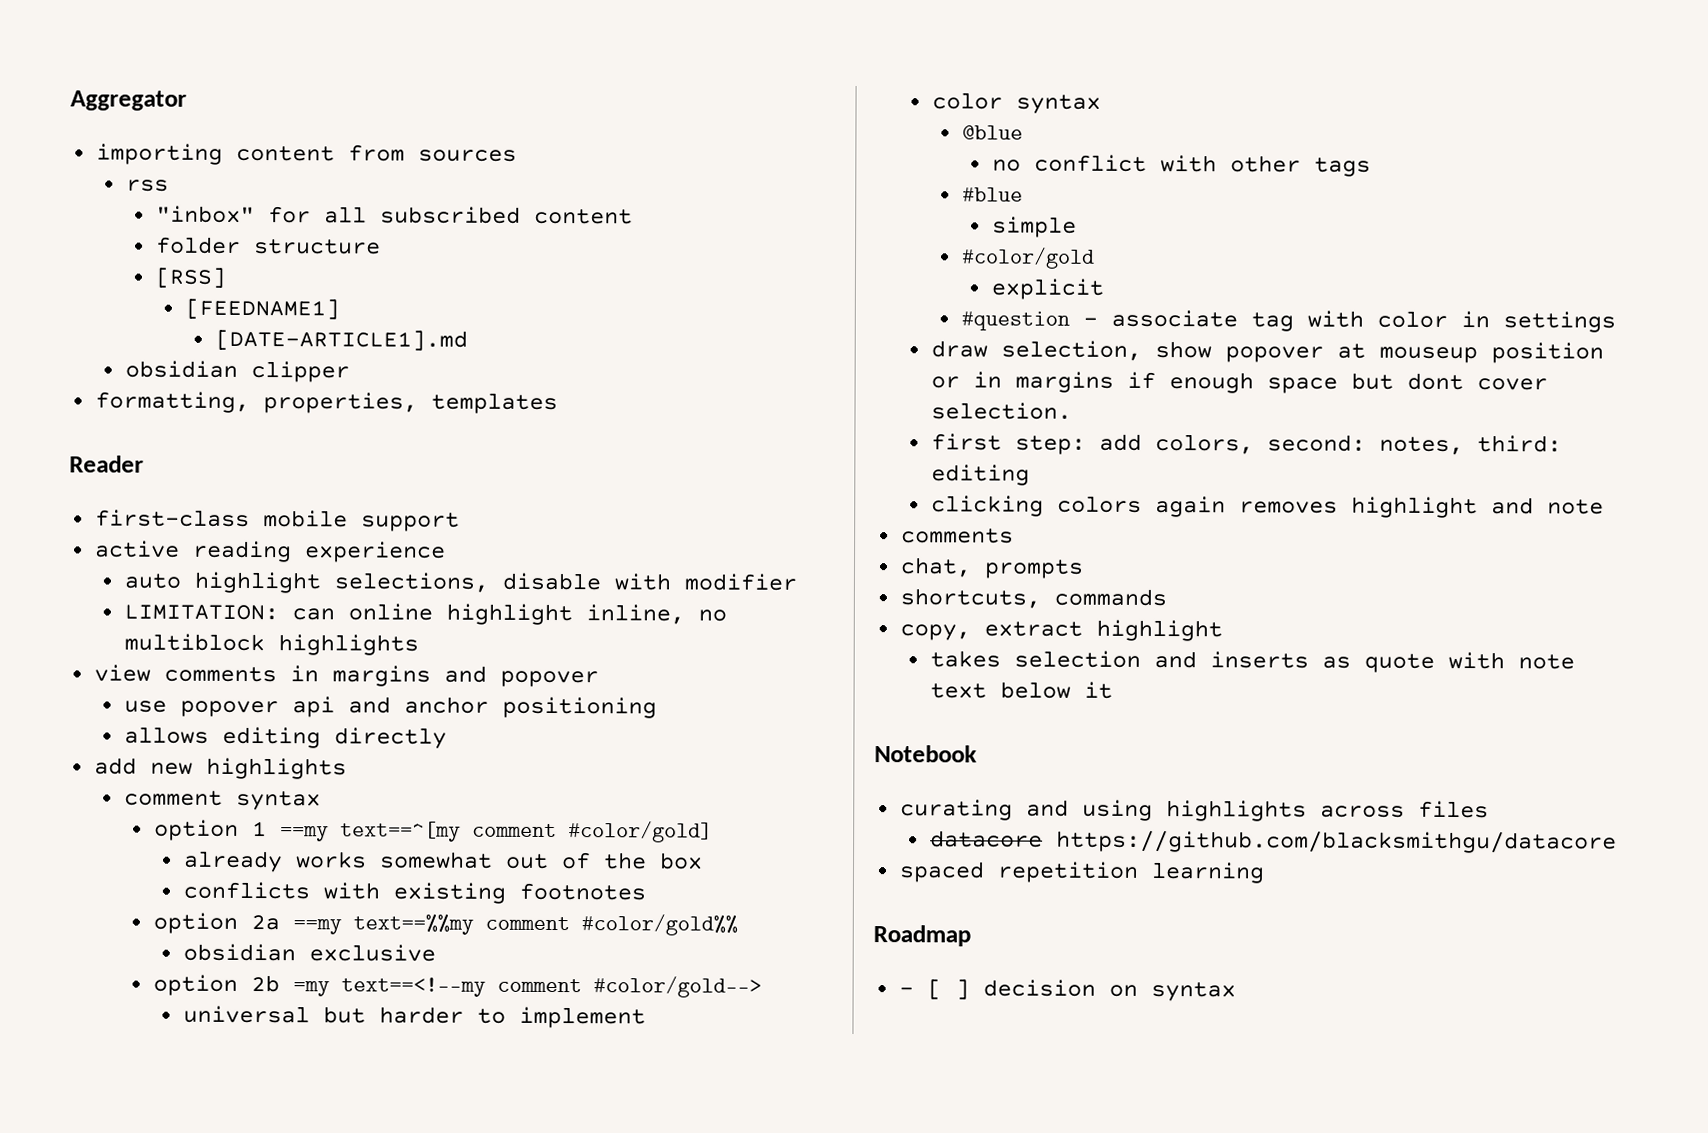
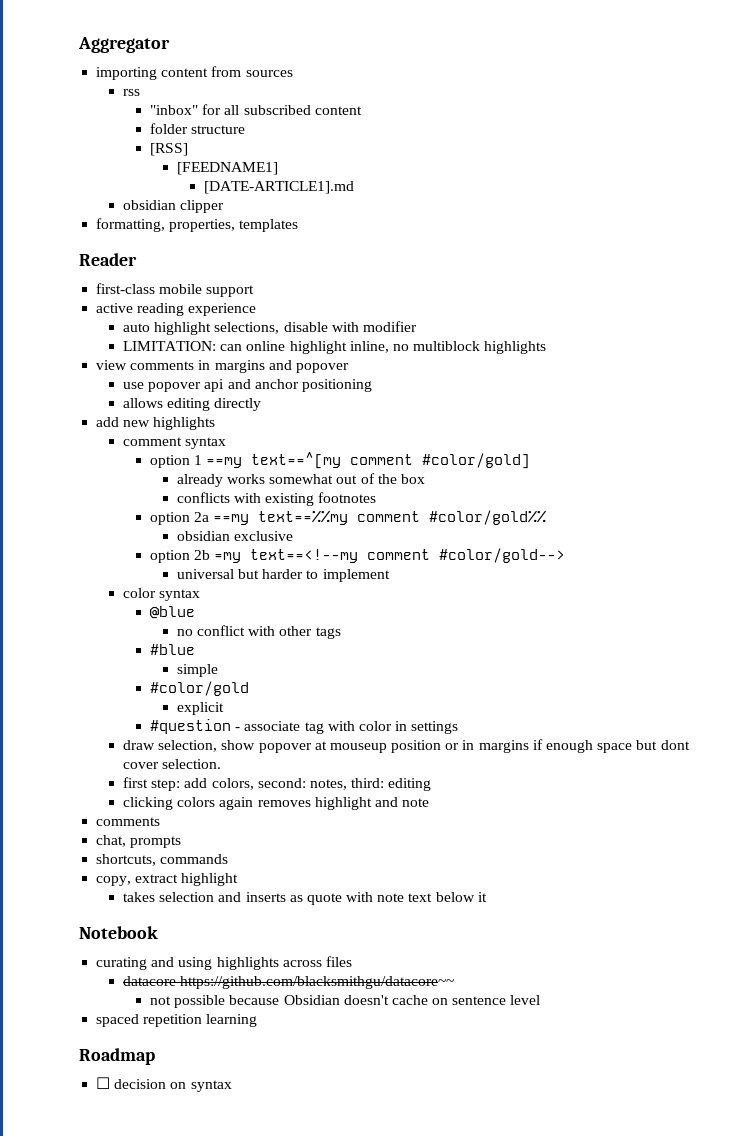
- datacore https://github.com/blacksmithgu/datacore
+ datacore https://github.com/blacksmithgu/datacore~~
+ not possible because Obsidian doesn't cache on sentence level
- - [ ] decision on syntax
+ ☐ decision on syntax

